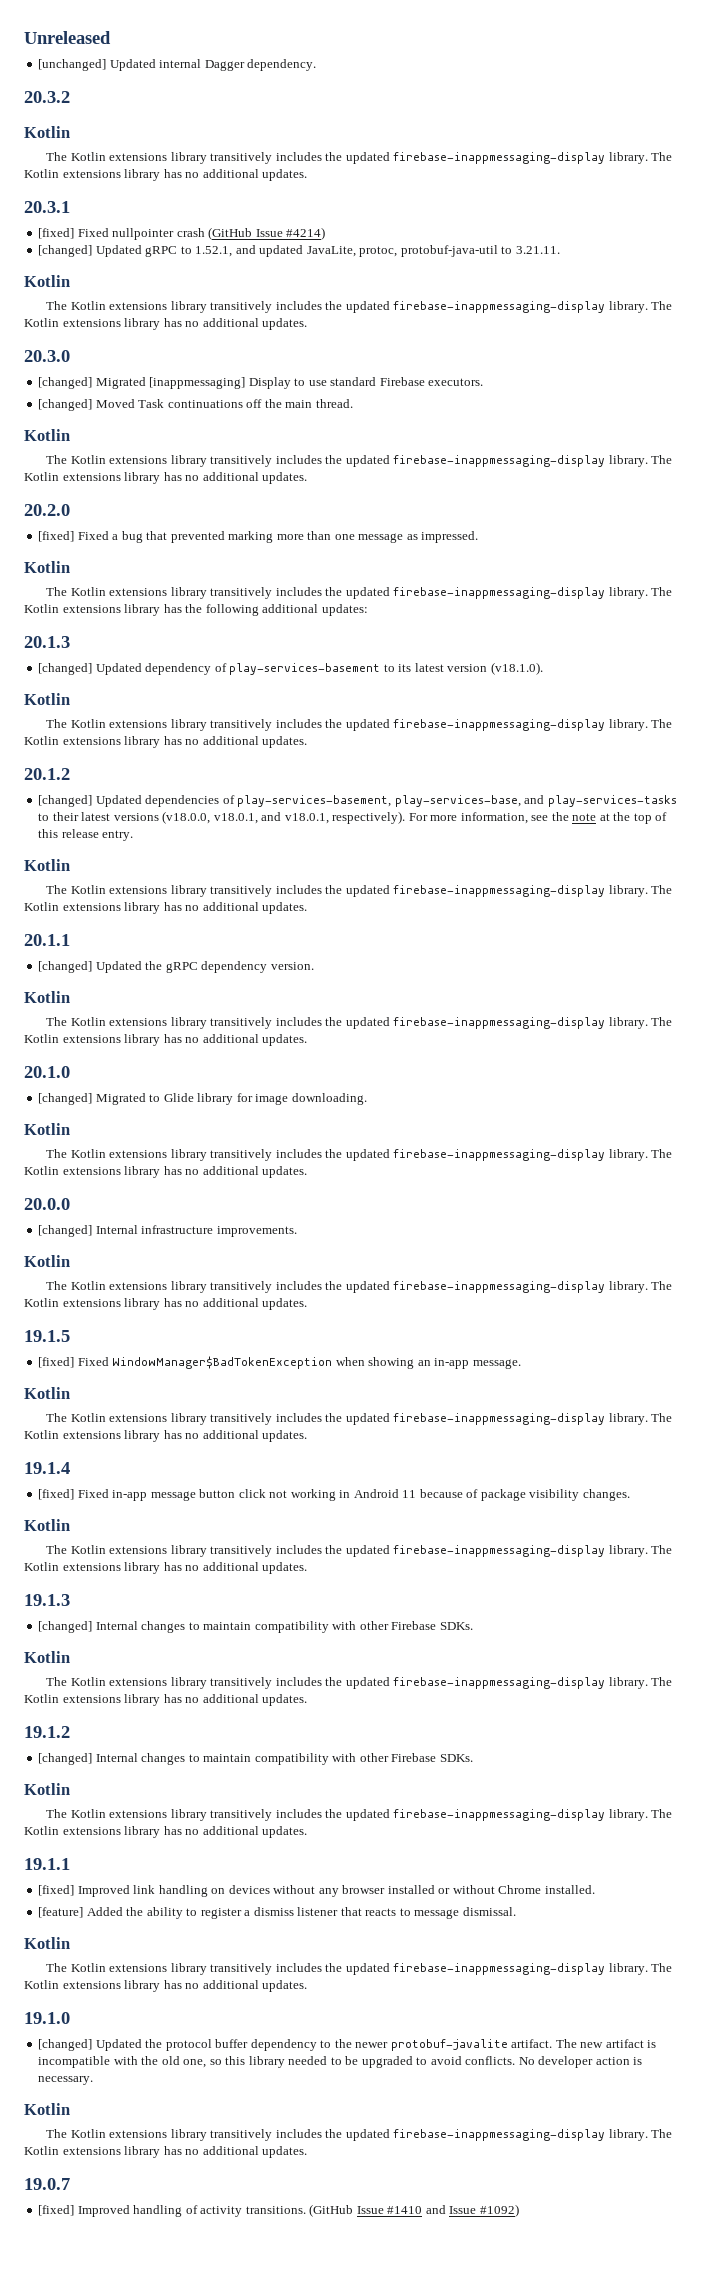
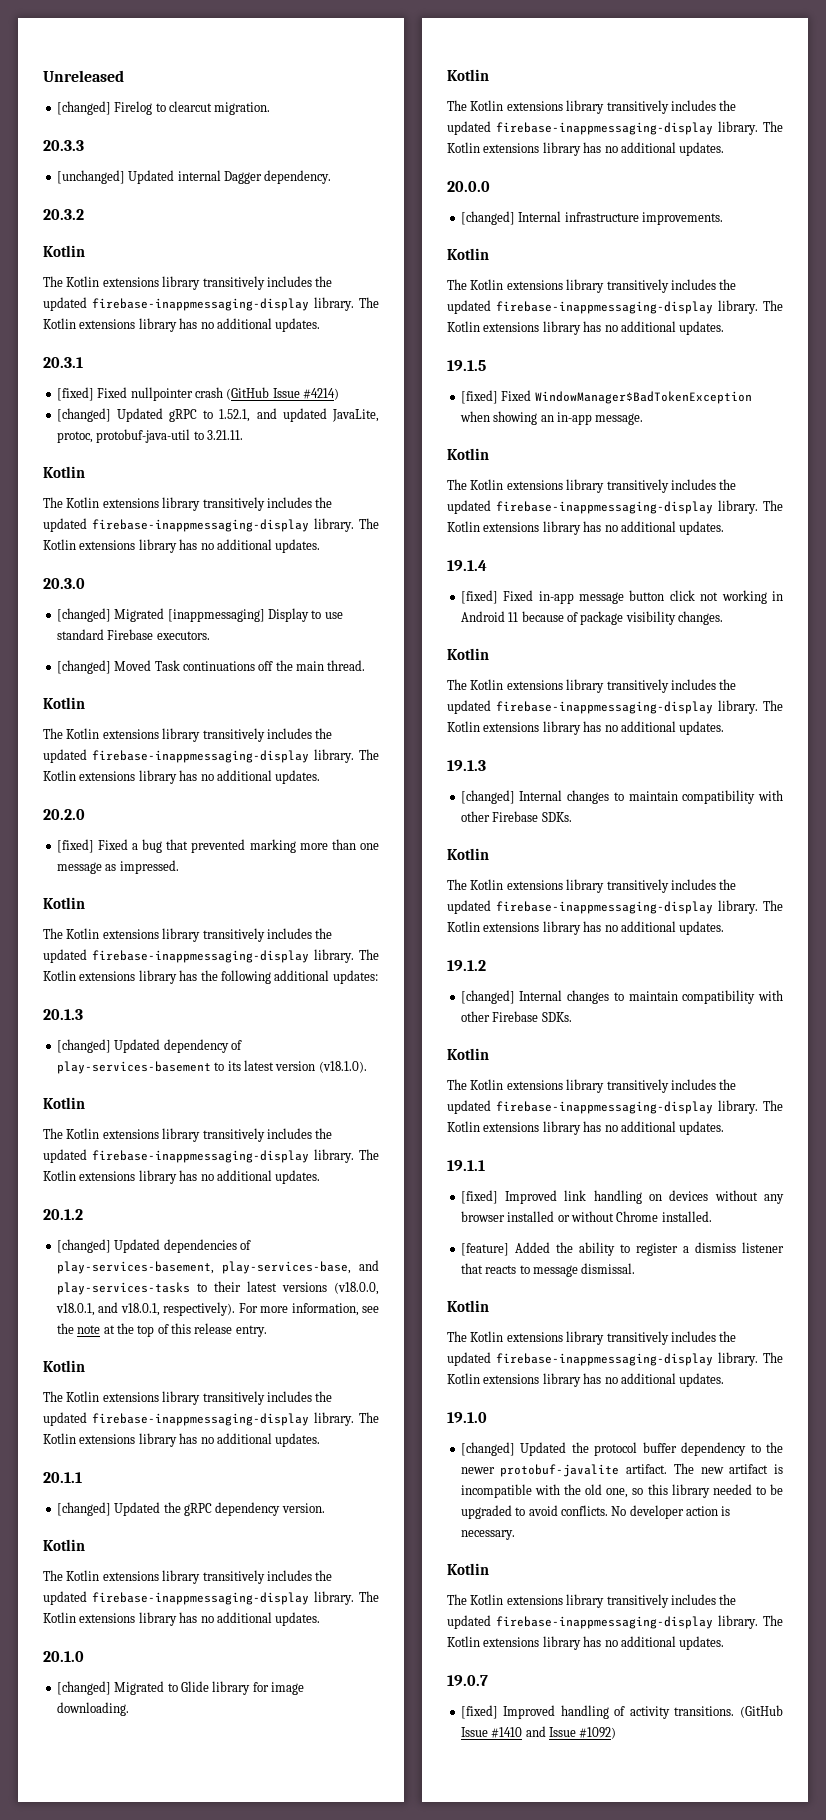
+ [changed] Firelog to clearcut migration.
+ 20.3.3

